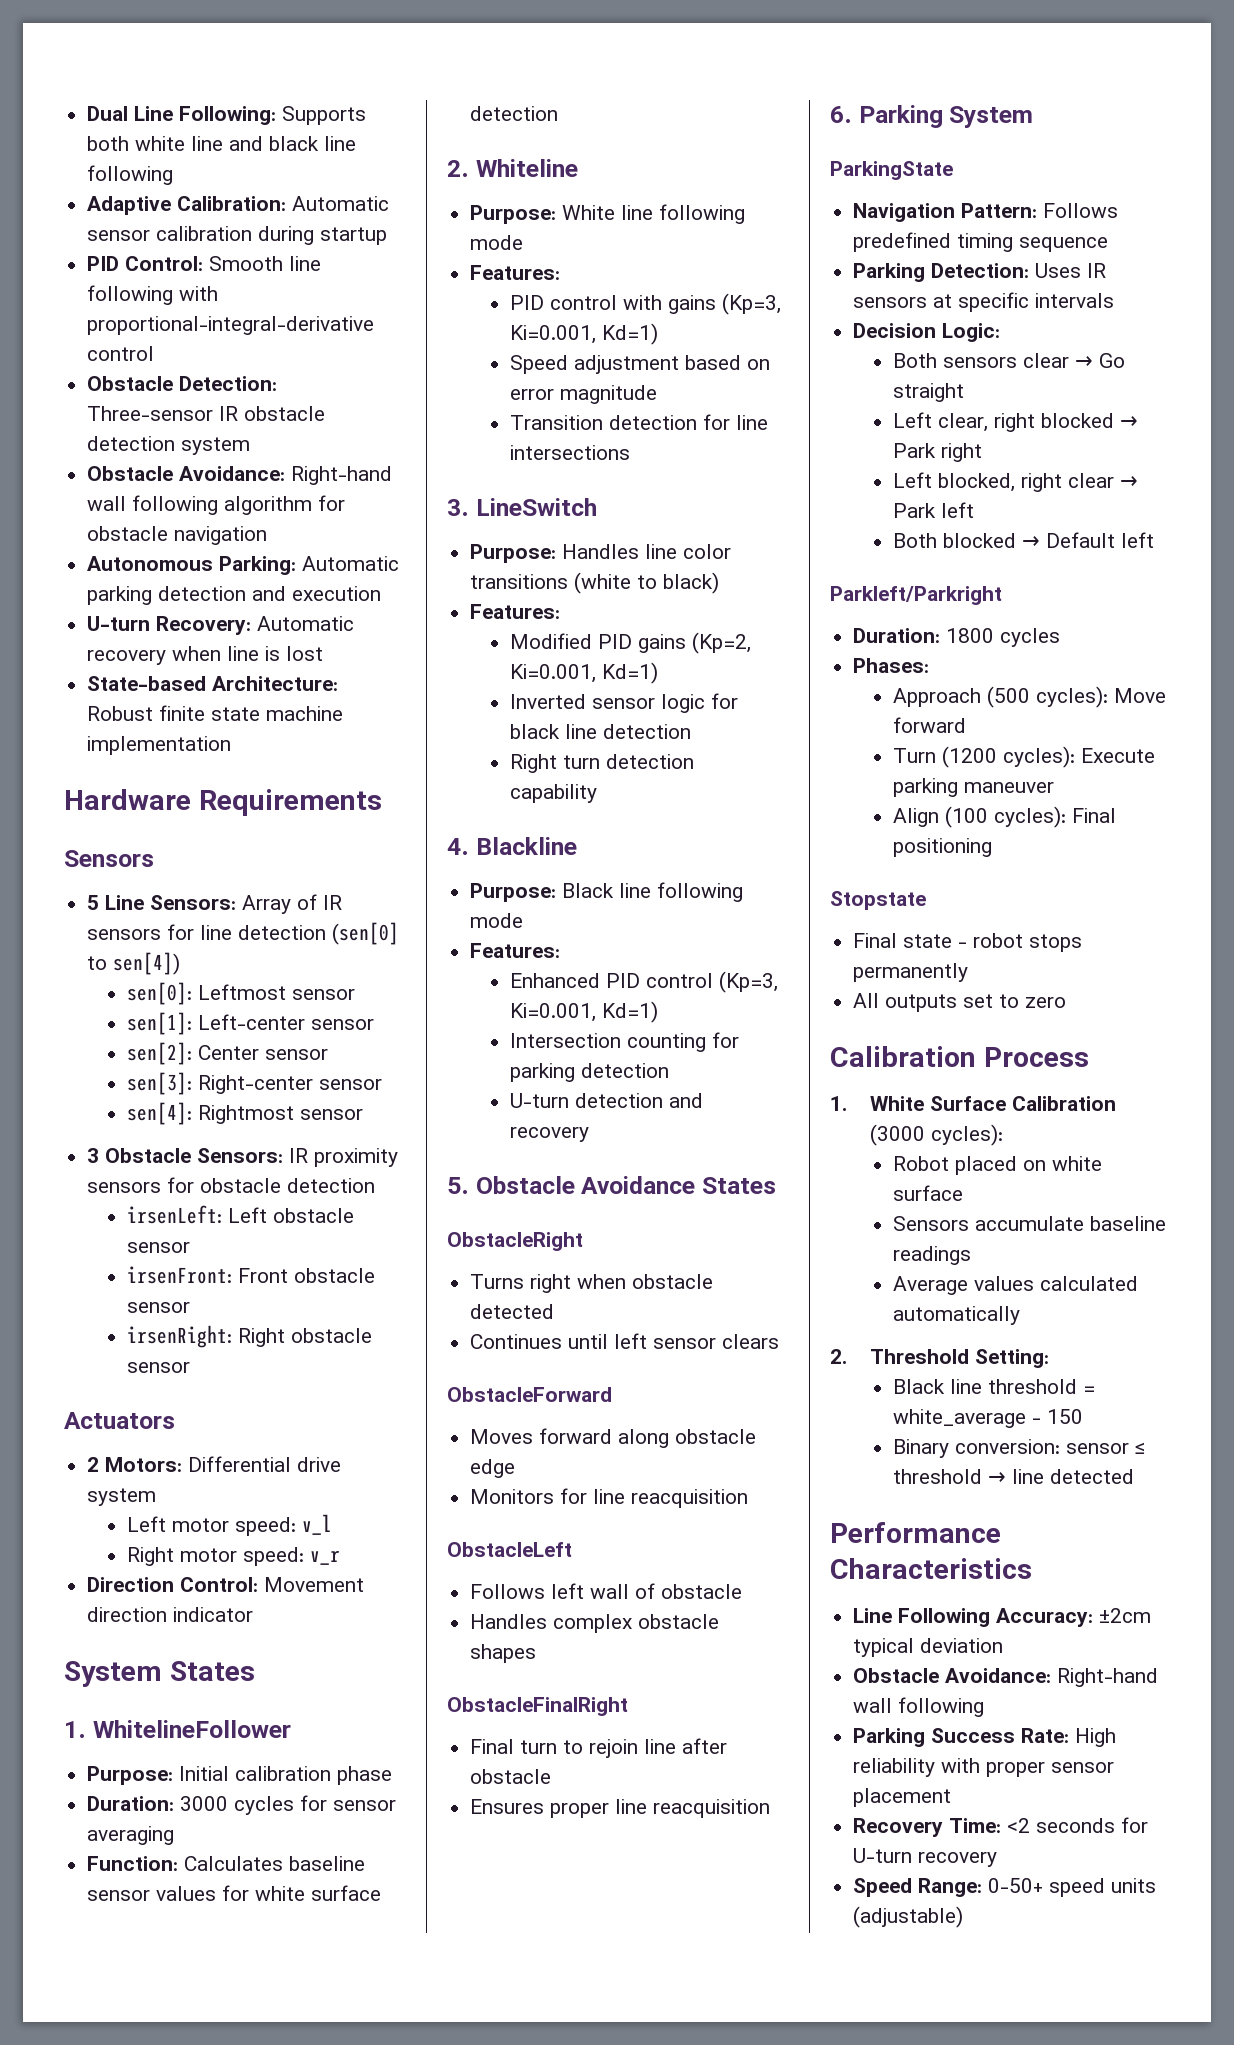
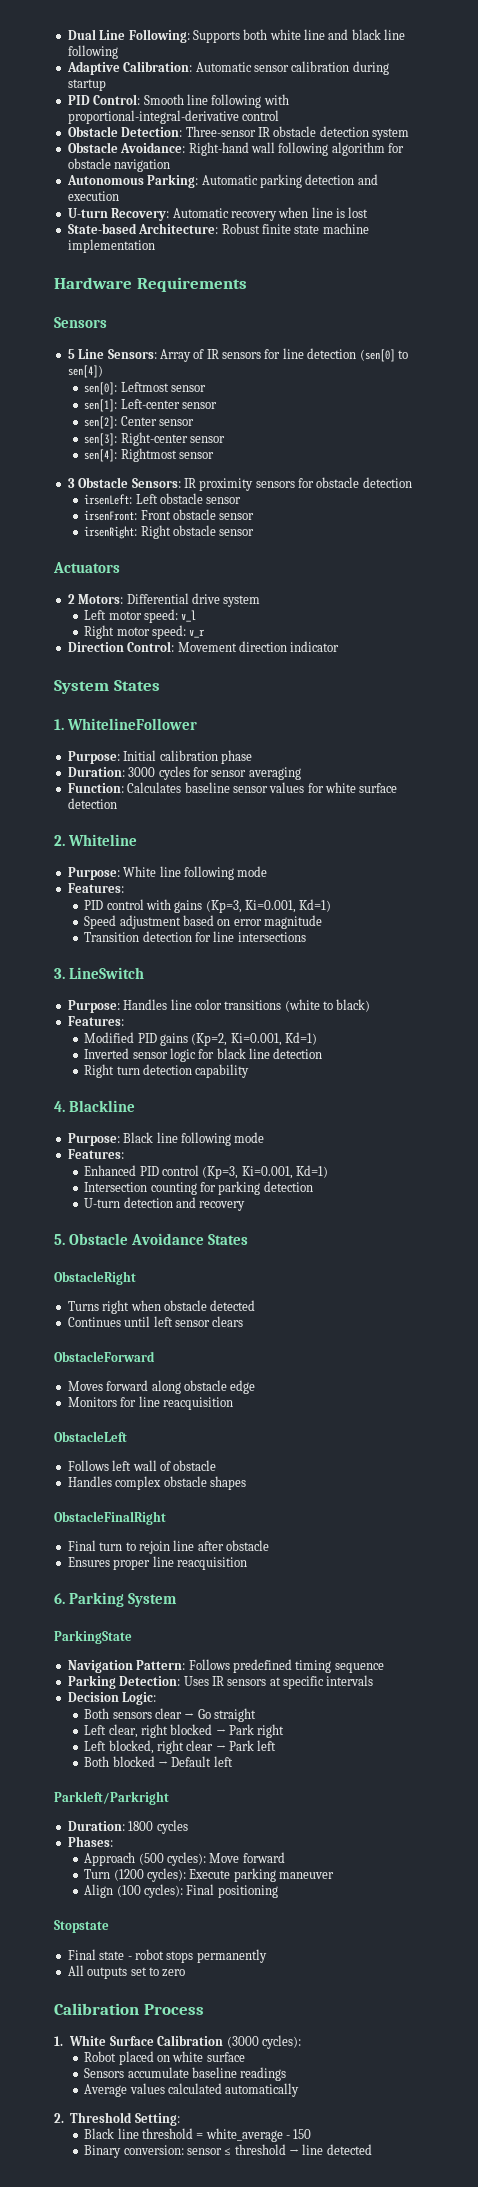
- Performance Characteristics
- Line Following Accuracy: ±2cm typical deviation
- Obstacle Avoidance: Right-hand wall following
- Parking Success Rate: High reliability with proper sensor placement
- Recovery Time: <2 seconds for U-turn recovery
- Speed Range: 0-50+ speed units (adjustable)

